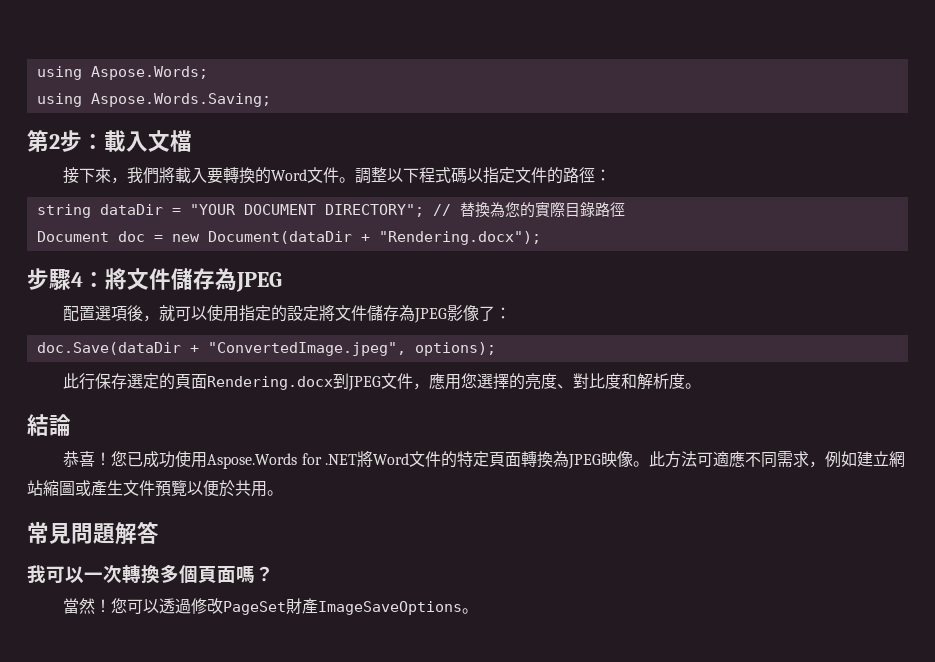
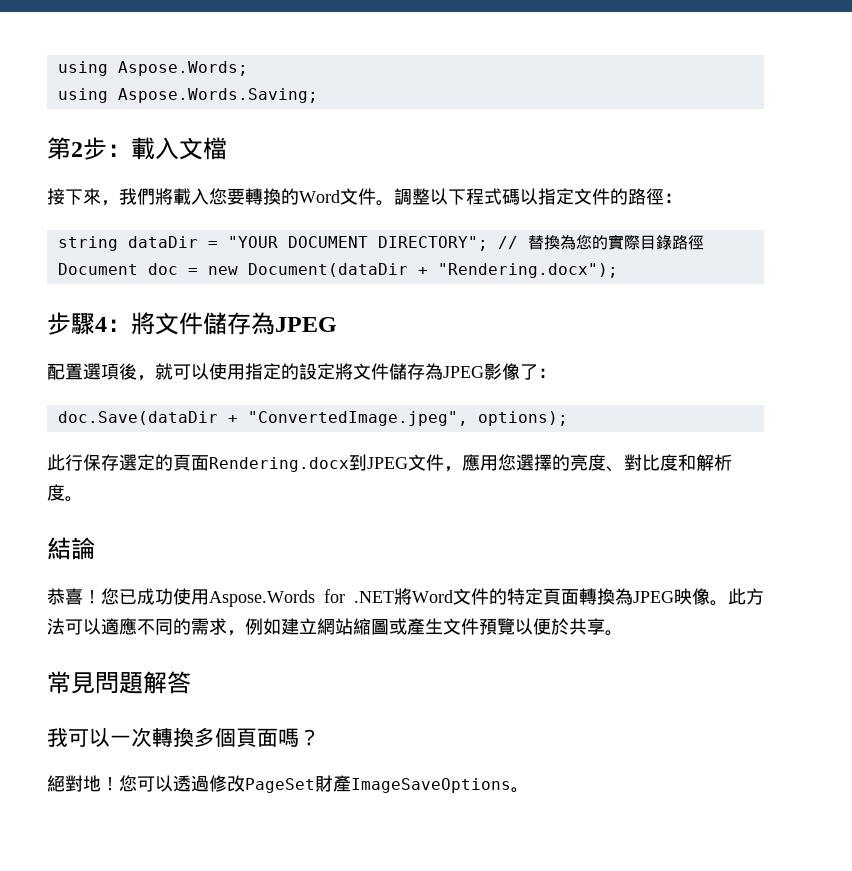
- 接下來，我們將載入要轉換的Word文件。
+ 接下來，我們將載入您要轉換的Word文件。
- 此方法可適應不同需求，例如建立網站縮圖或產生文件預覽以便於共用。
+ 此方法可以適應不同的需求，例如建立網站縮圖或產生文件預覽以便於共享。
- 當然！
+ 絕對地！

